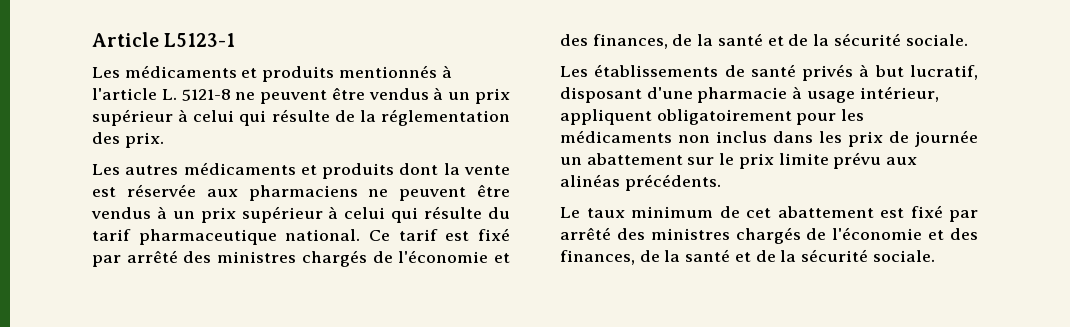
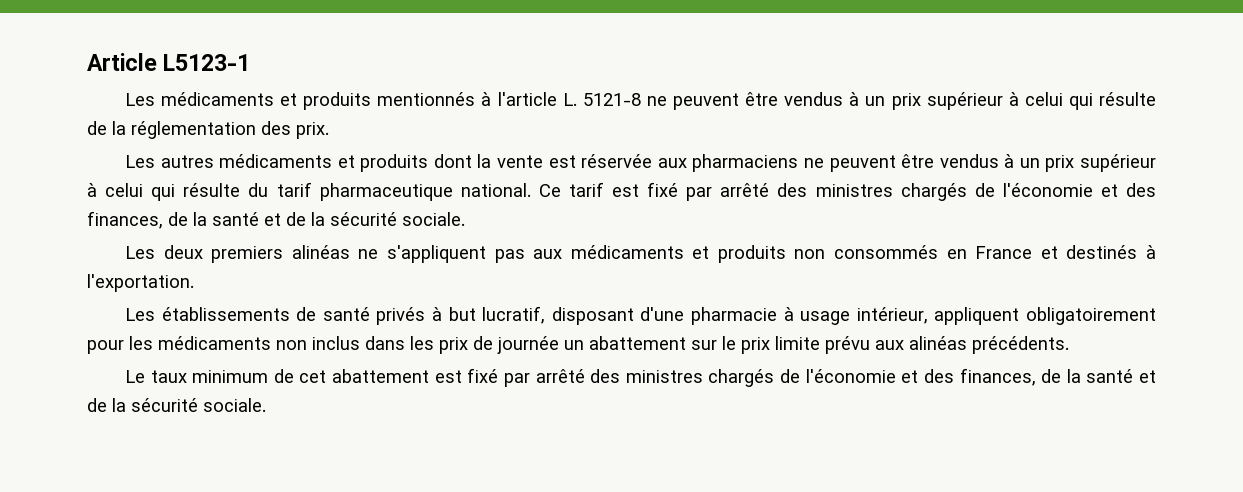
+ Les deux premiers alinéas ne s'appliquent pas aux médicaments et produits non consommés en France et destinés à l'exportation.

